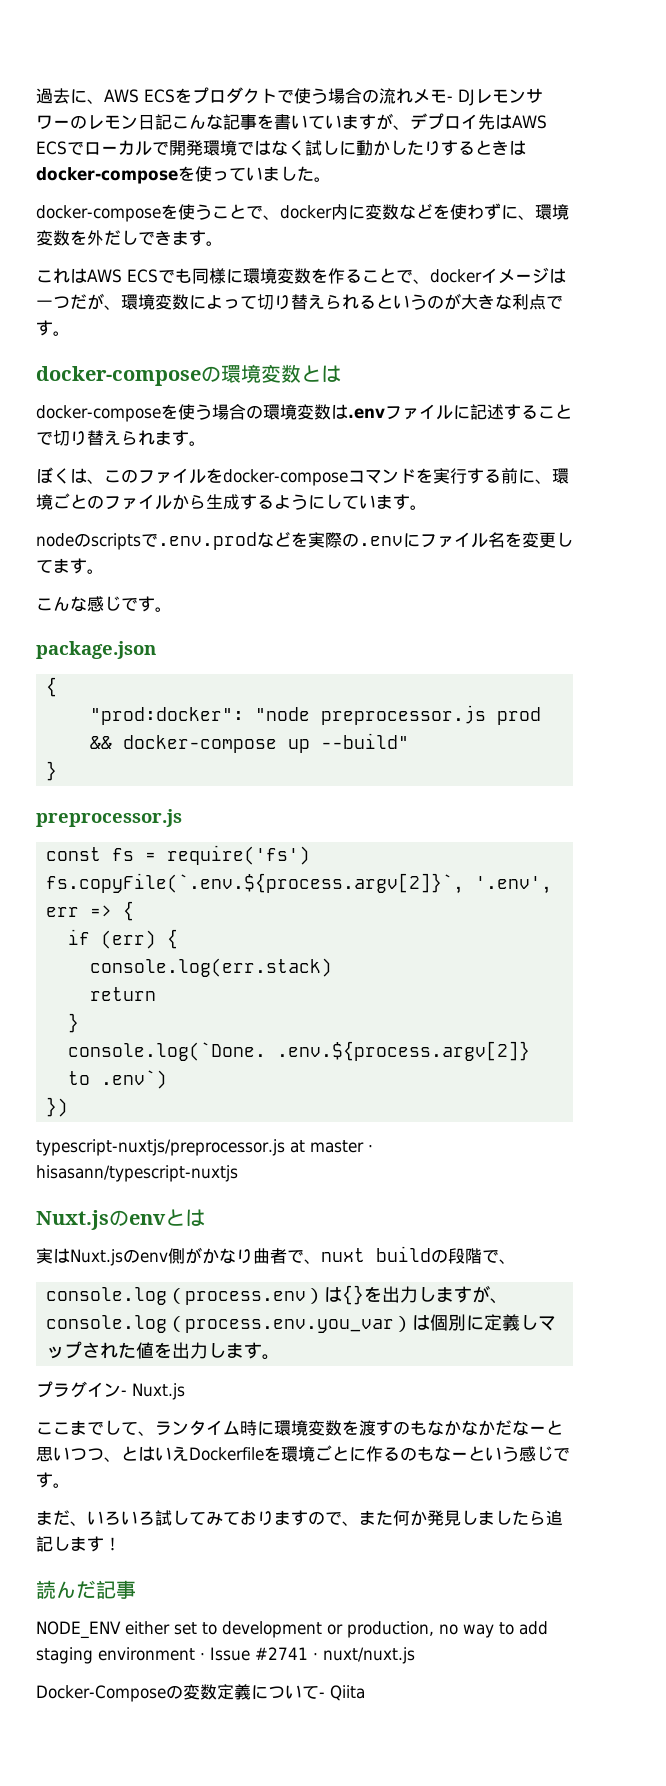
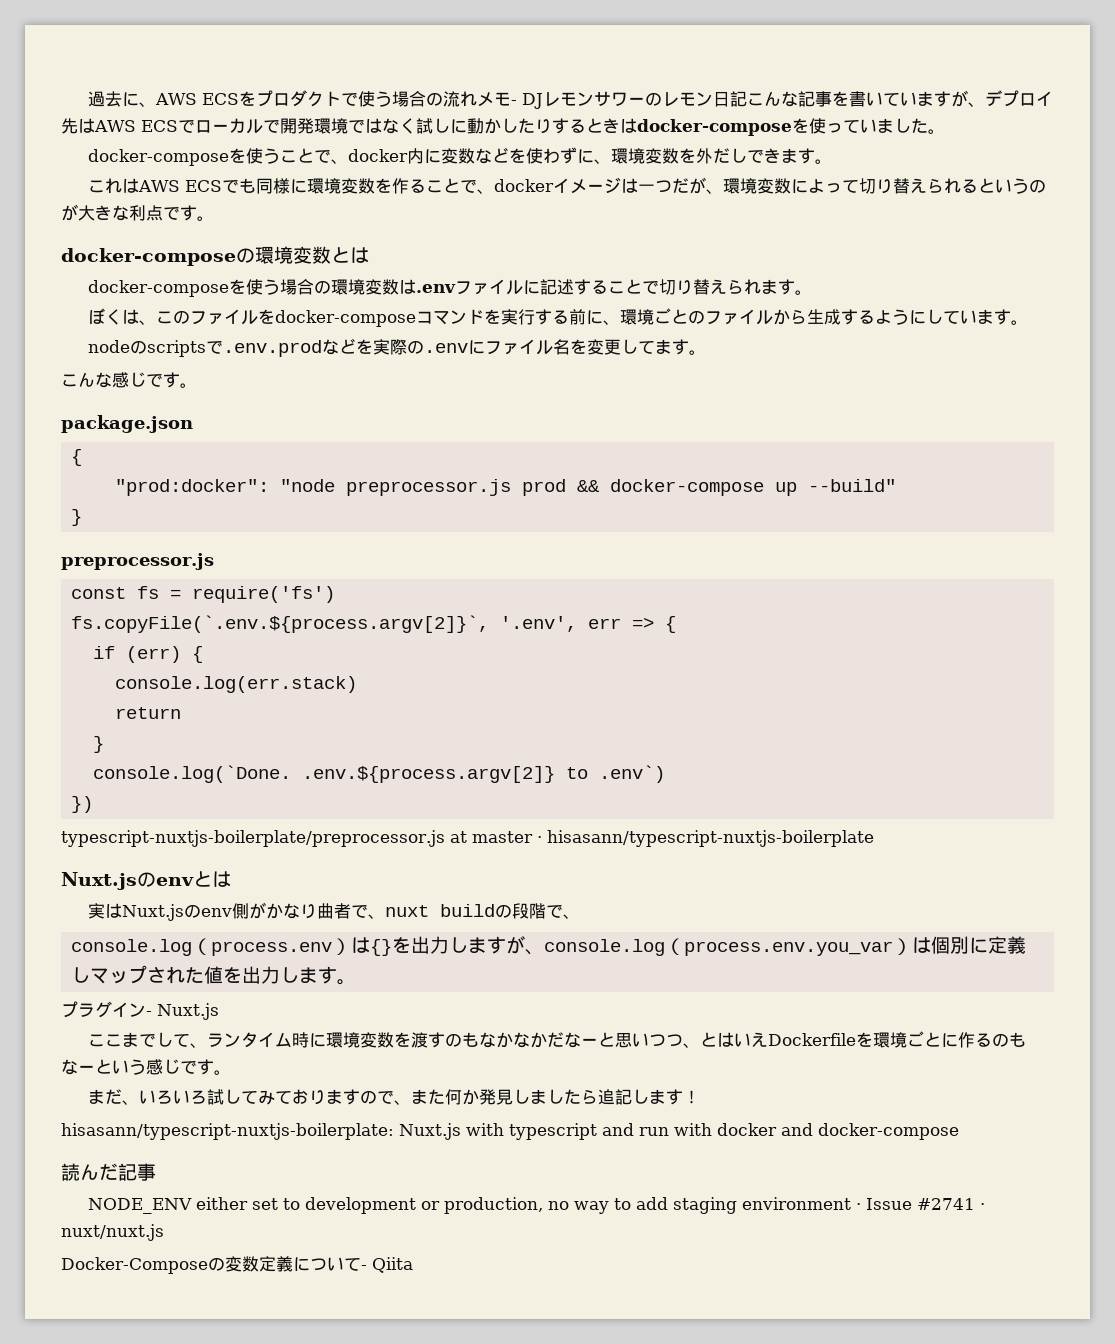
- typescript-nuxtjs/preprocessor.js at master · hisasann/typescript-nuxtjs
+ typescript-nuxtjs-boilerplate/preprocessor.js at master · hisasann/typescript-nuxtjs-boilerplate
+ hisasann/typescript-nuxtjs-boilerplate: Nuxt.js with typescript and run with docker and docker-compose

